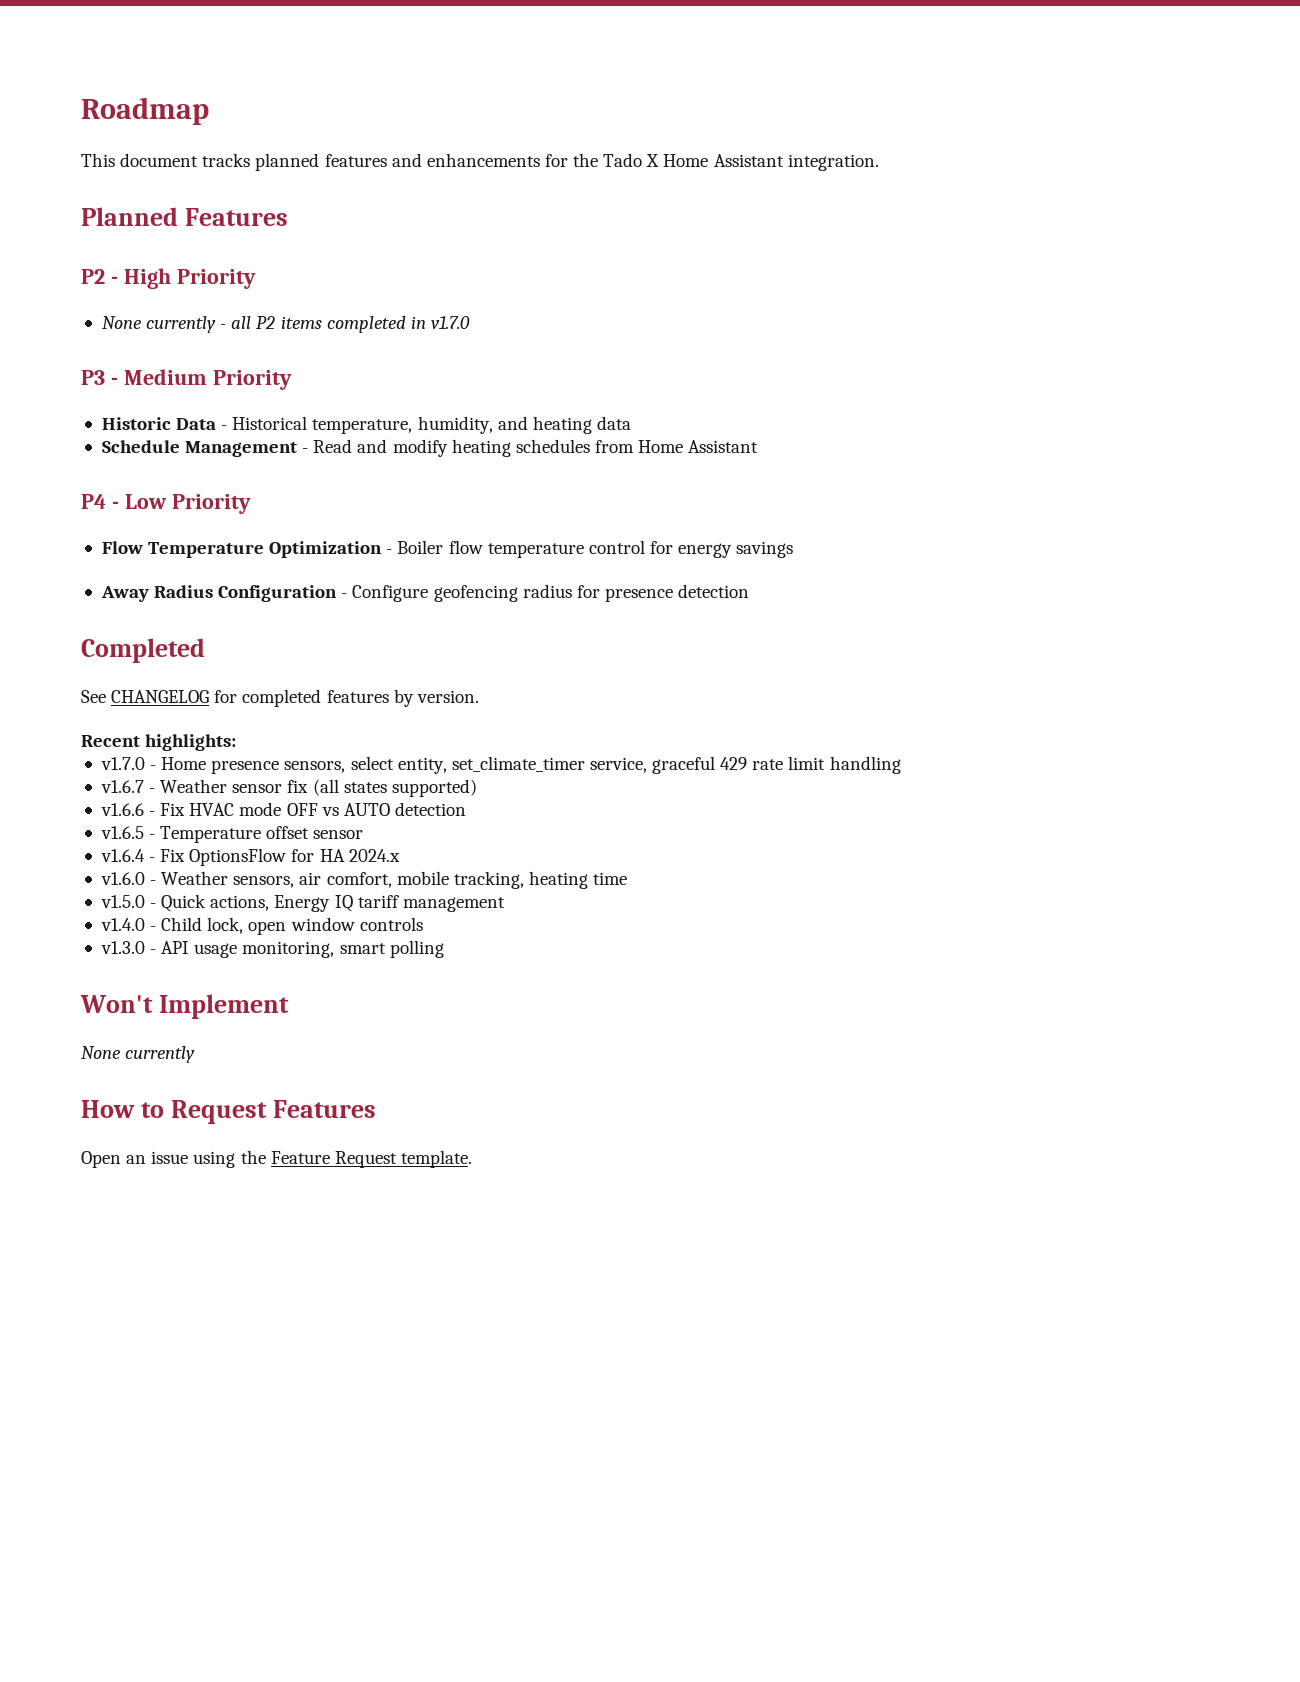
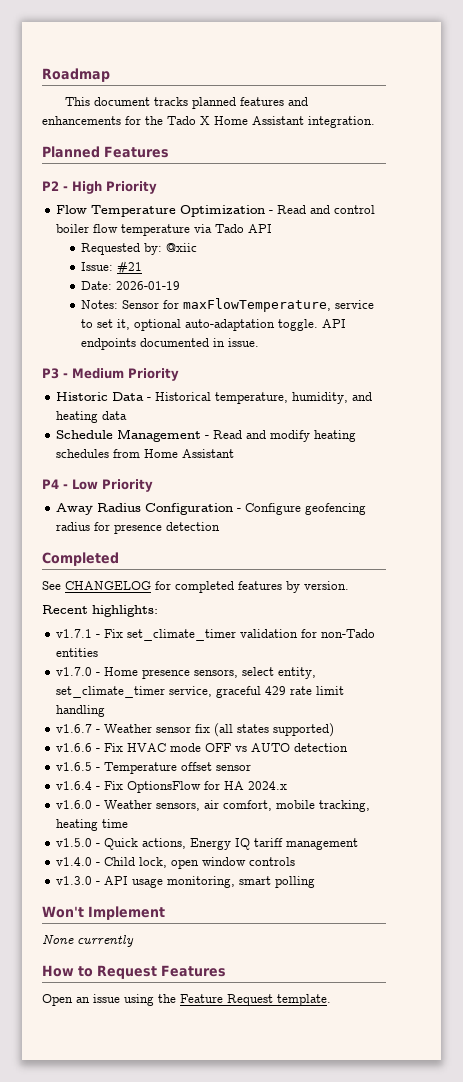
- None currently - all P2 items completed in v1.7.0
+ Flow Temperature Optimization - Read and control boiler flow temperature via Tado API
+ Requested by: @xiic
+ Issue: #21
+ Date: 2026-01-19
+ Notes: Sensor for maxFlowTemperature, service to set it, optional auto-adaptation toggle. API endpoints documented in issue.
- Flow Temperature Optimization - Boiler flow temperature control for energy savings
+ v1.7.1 - Fix set_climate_timer validation for non-Tado entities

